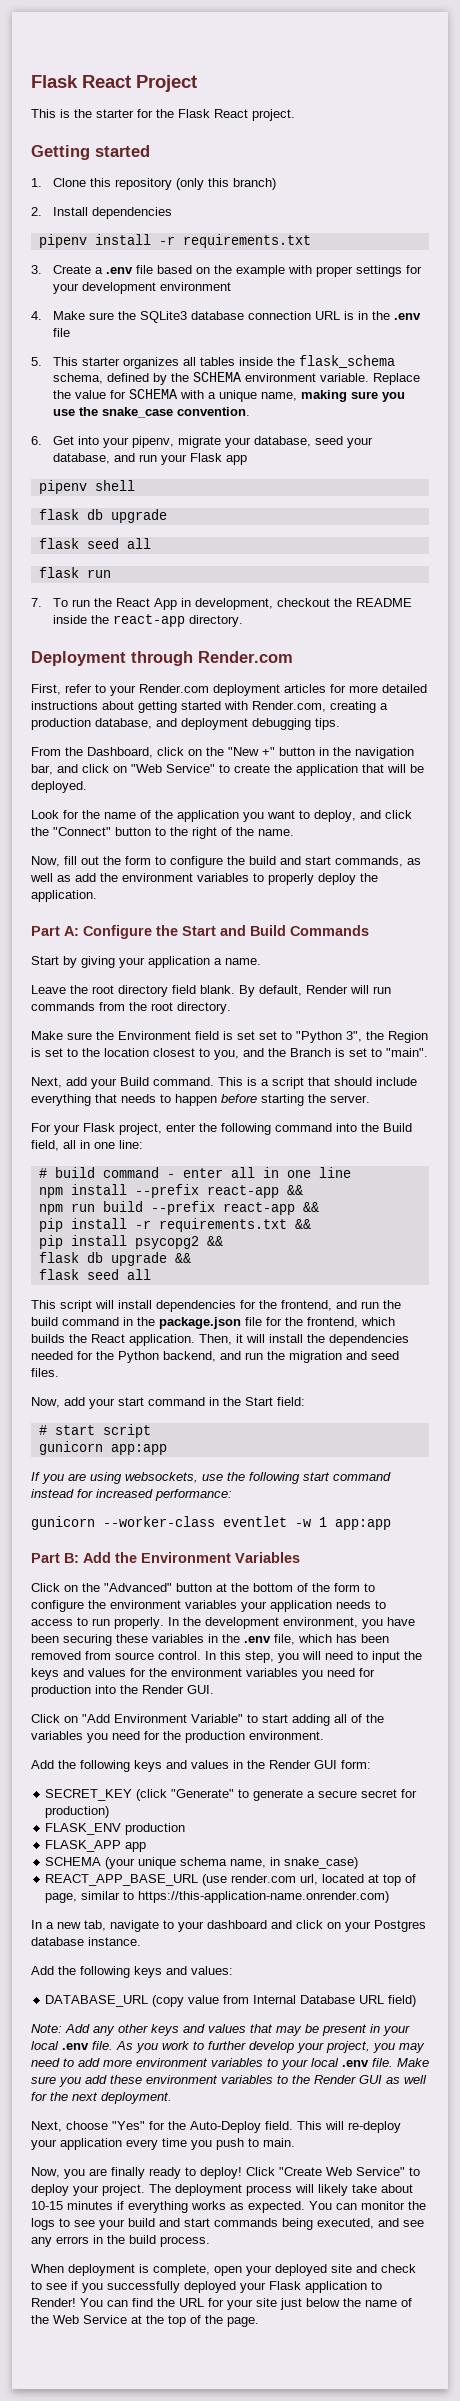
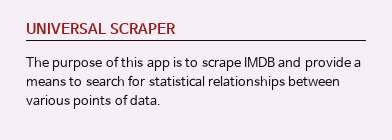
- Flask React Project
- This is the starter for the Flask React project.
- Getting started
- 1. Clone this repository (only this branch)
- 2. Install dependencies
- pipenv install -r requirements.txt
- 3. Create a .env file based on the example with proper settings for your development environment
- 4. Make sure the SQLite3 database connection URL is in the .env file
- 5. This starter organizes all tables inside the flask_schema schema, defined by the SCHEMA environment variable. Replace the value for SCHEMA with a unique name, making sure you use the snake_case convention.
- 6. Get into your pipenv, migrate your database, seed your database, and run your Flask app
- pipenv shell
- flask db upgrade
- flask seed all
- flask run
- 7. To run the React App in development, checkout the README inside the react-app directory.
- Deployment through Render.com
- First, refer to your Render.com deployment articles for more detailed instructions about getting started with Render.com, creating a production database, and deployment debugging tips.
- From the Dashboard, click on the "New +" button in the navigation bar, and click on "Web Service" to create the application that will be deployed.
- Look for the name of the application you want to deploy, and click the "Connect" button to the right of the name.
- Now, fill out the form to configure the build and start commands, as well as add the environment variables to properly deploy the application.
- Part A: Configure the Start and Build Commands
- Start by giving your application a name.
- Leave the root directory field blank. By default, Render will run commands from the root directory.
- Make sure the Environment field is set set to "Python 3", the Region is set to the location closest to you, and the Branch is set to "main".
- Next, add your Build command. This is a script that should include everything that needs to happen before starting the server.
- For your Flask project, enter the following command into the Build field, all in one line:
- # build command - enter all in one line
- npm install --prefix react-app &&
- npm run build --prefix react-app &&
- pip install -r requirements.txt &&
- pip install psycopg2 &&
- flask db upgrade &&
- flask seed all
- This script will install dependencies for the frontend, and run the build command in the package.json file for the frontend, which builds the React application. Then, it will install the dependencies needed for the Python backend, and run the migration and seed files.
- Now, add your start command in the Start field:
- # start script
- gunicorn app:app
- If you are using websockets, use the following start command instead for increased performance:
- gunicorn --worker-class eventlet -w 1 app:app
- Part B: Add the Environment Variables
- Click on the "Advanced" button at the bottom of the form to configure the environment variables your application needs to access to run properly. In the development environment, you have been securing these variables in the .env file, which has been removed from source control. In this step, you will need to input the keys and values for the environment variables you need for production into the Render GUI.
- Click on "Add Environment Variable" to start adding all of the variables you need for the production environment.
- Add the following keys and values in the Render GUI form:
- SECRET_KEY (click "Generate" to generate a secure secret for production)
- FLASK_ENV production
- FLASK_APP app
- SCHEMA (your unique schema name, in snake_case)
- REACT_APP_BASE_URL (use render.com url, located at top of page, similar to https://this-application-name.onrender.com)
- In a new tab, navigate to your dashboard and click on your Postgres database instance.
- Add the following keys and values:
- DATABASE_URL (copy value from Internal Database URL field)
- Note: Add any other keys and values that may be present in your local .env file. As you work to further develop your project, you may need to add more environment variables to your local .env file. Make sure you add these environment variables to the Render GUI as well for the next deployment.
- Next, choose "Yes" for the Auto-Deploy field. This will re-deploy your application every time you push to main.
- Now, you are finally ready to deploy! Click "Create Web Service" to deploy your project. The deployment process will likely take about 10-15 minutes if everything works as expected. You can monitor the logs to see your build and start commands being executed, and see any errors in the build process.
- When deployment is complete, open your deployed site and check to see if you successfully deployed your Flask application to Render! You can find the URL for your site just below the name of the Web Service at the top of the page.
+ UNIVERSAL SCRAPER
+ The purpose of this app is to scrape IMDB and provide a means to search for statistical relationships between various points of data.

